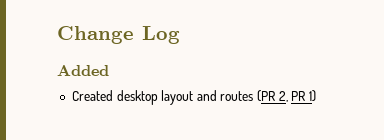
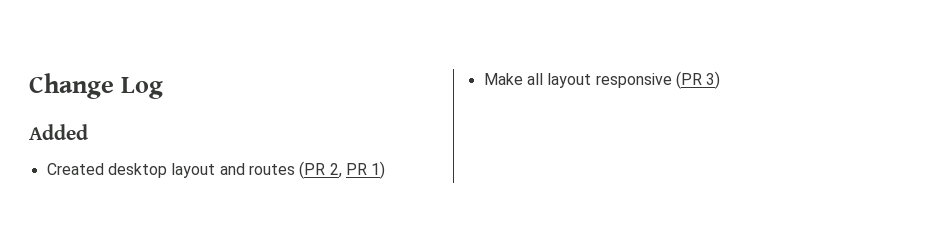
+ Make all layout responsive (PR 3)

